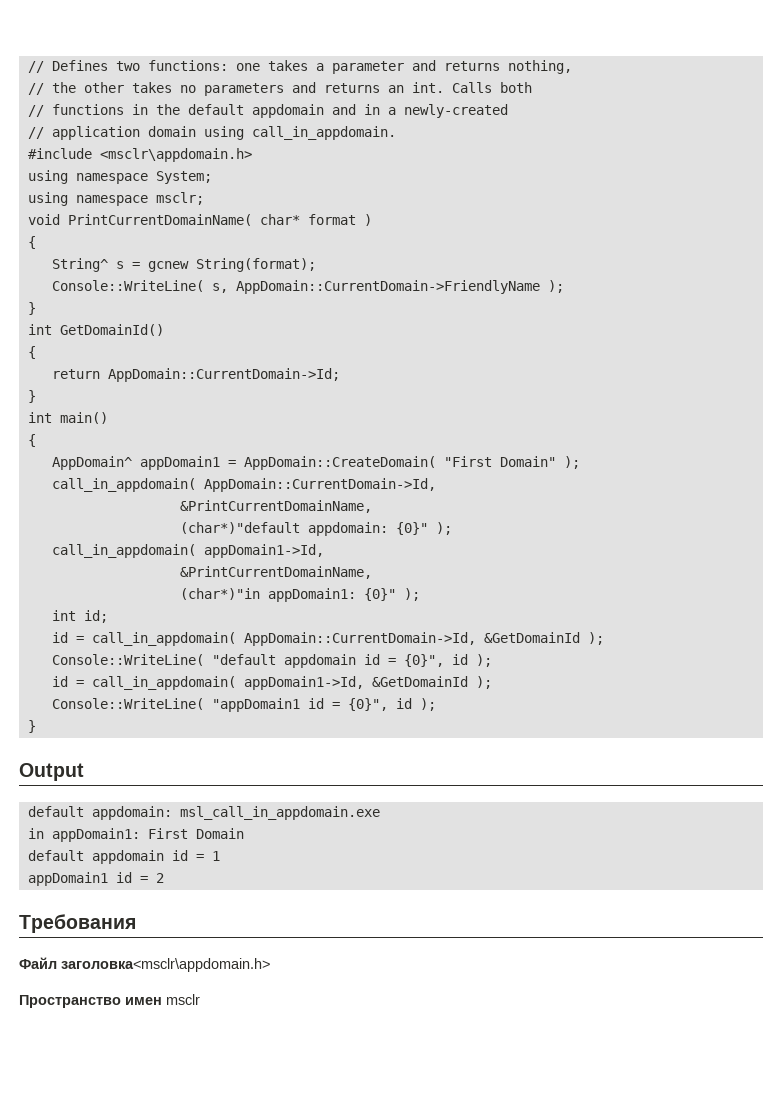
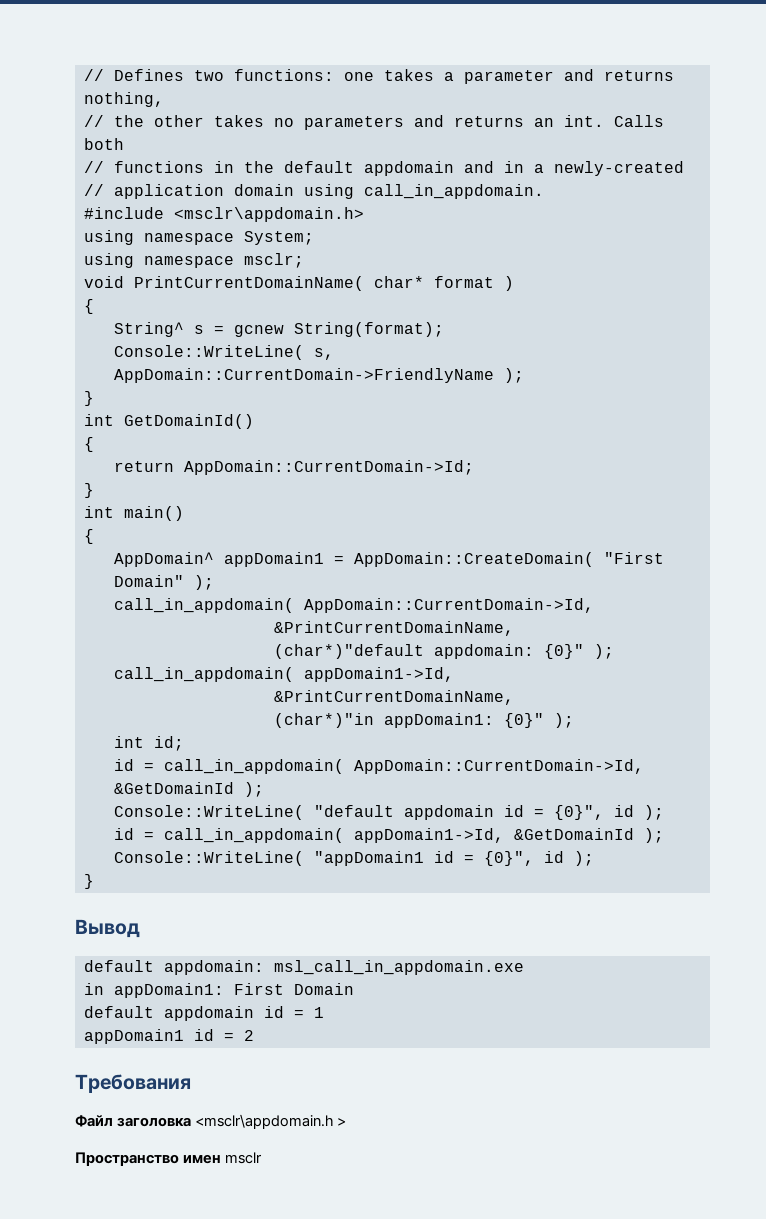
- Output
+ Вывод
- Файл заголовка<msclr\appdomain.h>
+ Файл заголовка <msclr\appdomain.h >

